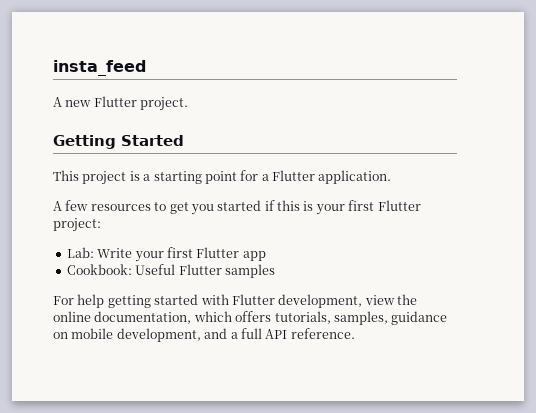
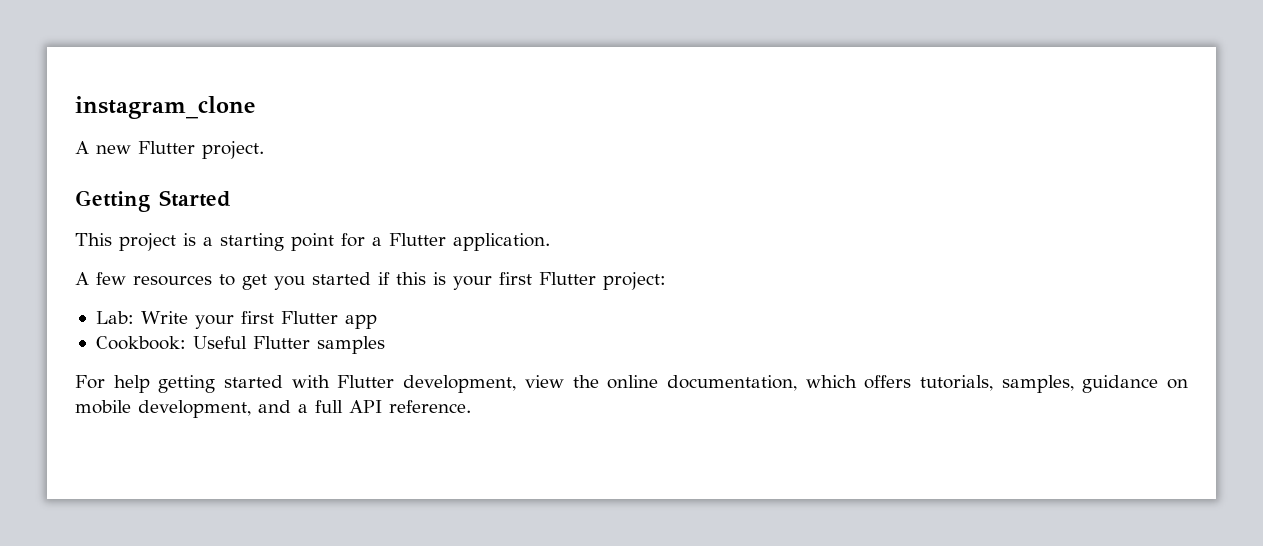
- insta_feed
+ instagram_clone

